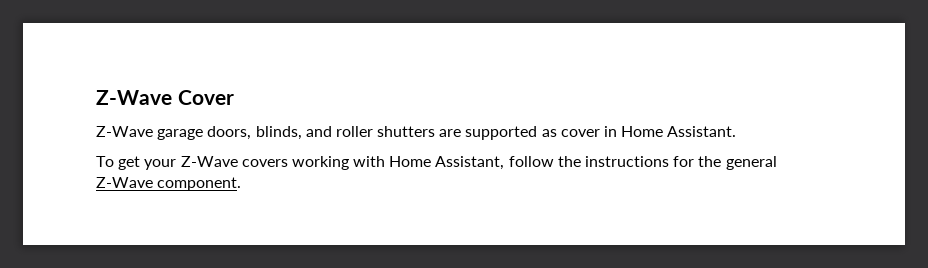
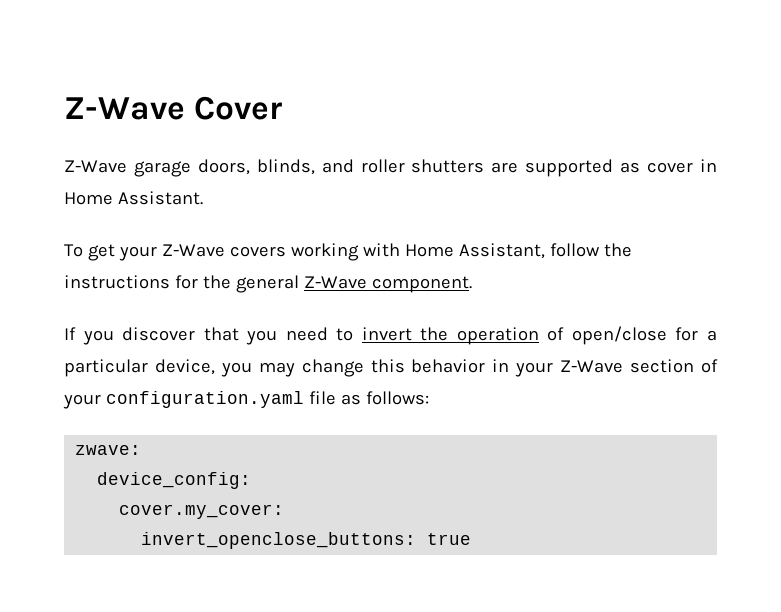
+ If you discover that you need to invert the operation of open/close for a particular device, you may change this behavior in your Z-Wave section of your configuration.yaml file as follows:
+ zwave:
+ device_config:
+ cover.my_cover:
+ invert_openclose_buttons: true

